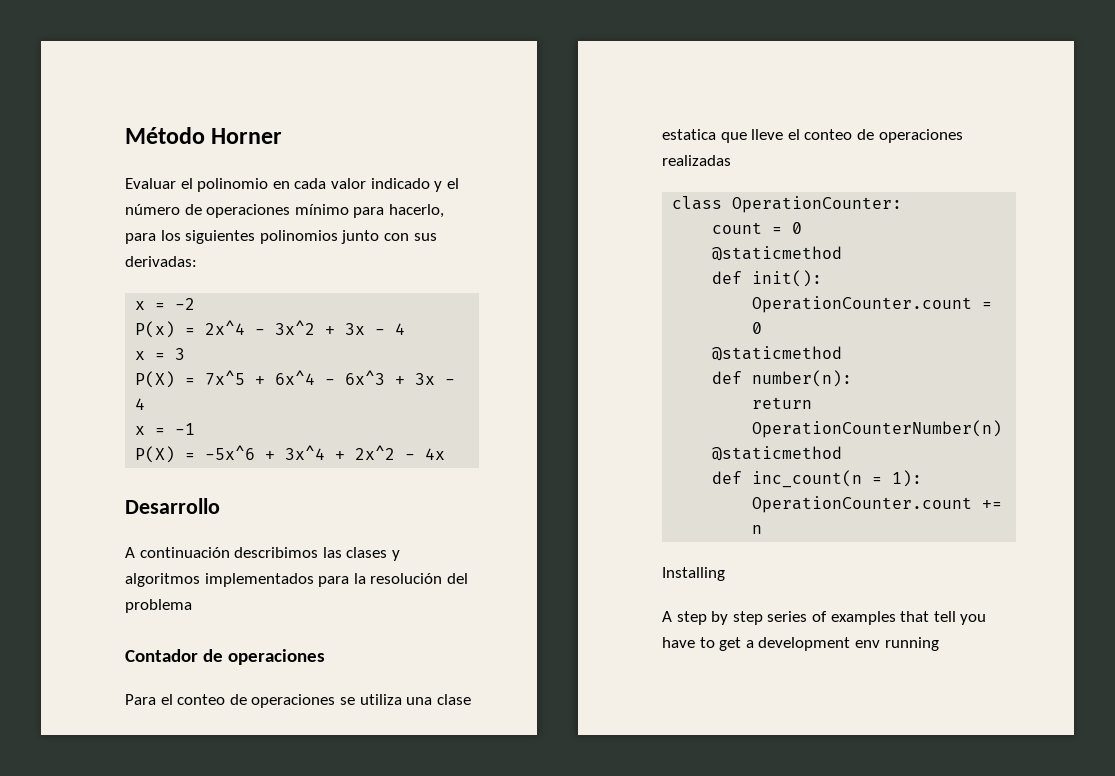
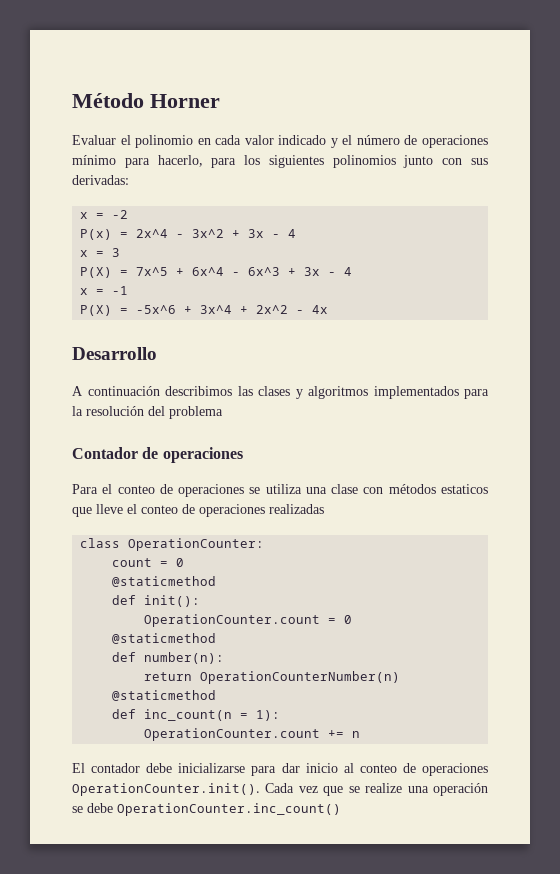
- Para el conteo de operaciones se utiliza una clase estatica que lleve el conteo de operaciones realizadas
+ Para el conteo de operaciones se utiliza una clase con métodos estaticos que lleve el conteo de operaciones realizadas
- Installing
- A step by step series of examples that tell you have to get a development env running
+ El contador debe inicializarse para dar inicio al conteo de operaciones OperationCounter.init(). Cada vez que se realize una operación se debe OperationCounter.inc_count()

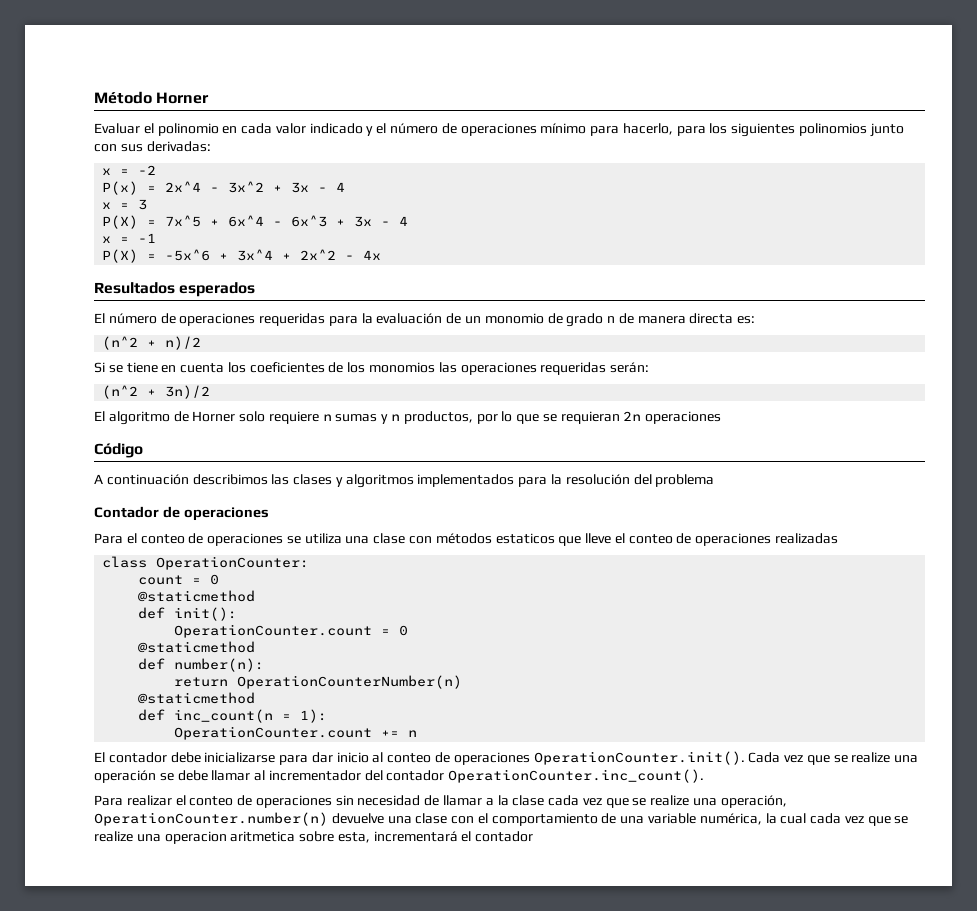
- Desarrollo
+ Resultados esperados
+ El número de operaciones requeridas para la evaluación de un monomio de grado n de manera directa es:
+ (n^2 + n)/2
+ Si se tiene en cuenta los coeficientes de los monomios las operaciones requeridas serán:
+ (n^2 + 3n)/2
+ El algoritmo de Horner solo requiere n sumas y n productos, por lo que se requieran 2n operaciones
+ Código
- El contador debe inicializarse para dar inicio al conteo de operaciones OperationCounter.init(). Cada vez que se realize una operación se debe OperationCounter.inc_count()
+ El contador debe inicializarse para dar inicio al conteo de operaciones OperationCounter.init(). Cada vez que se realize una operación se debe llamar al incrementador del contador OperationCounter.inc_count().
+ Para realizar el conteo de operaciones sin necesidad de llamar a la clase cada vez que se realize una operación, OperationCounter.number(n) devuelve una clase con el comportamiento de una variable numérica, la cual cada vez que se realize una operacion aritmetica sobre esta, incrementará el contador

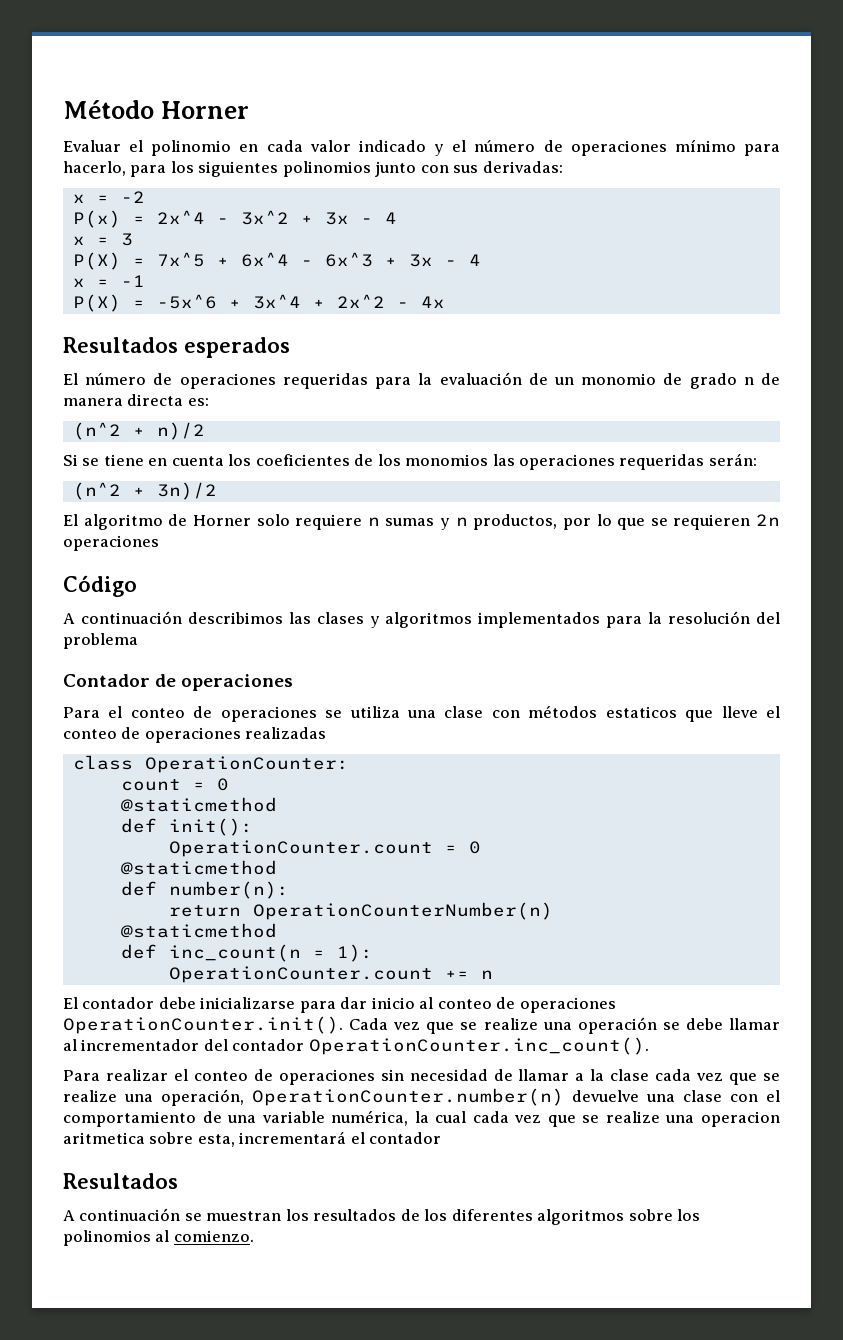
- El algoritmo de Horner solo requiere n sumas y n productos, por lo que se requieran 2n operaciones
+ El algoritmo de Horner solo requiere n sumas y n productos, por lo que se requieren 2n operaciones
  Para realizar el conteo de operaciones sin necesidad de llamar a la clase cada vez que se realize una operación, OperationCounter.number(n) devuelve una clase con el comportamiento de una variable numérica, la cual cada vez que se realize una operacion aritmetica sobre esta, incrementará el contador
+ Resultados
+ A continuación se muestran los resultados de los diferentes algoritmos sobre los polinomios al comienzo.

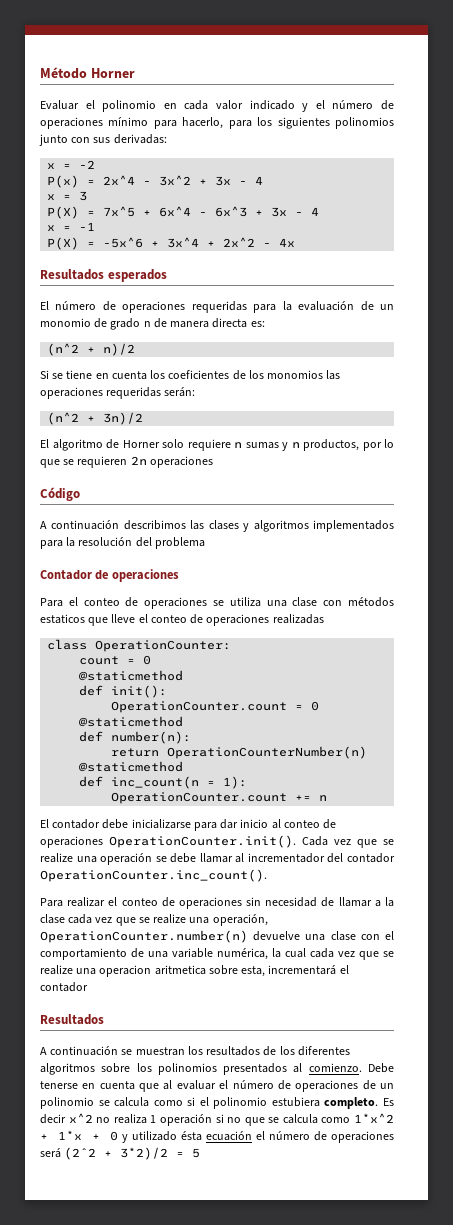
- A continuación se muestran los resultados de los diferentes algoritmos sobre los polinomios al comienzo.
+ A continuación se muestran los resultados de los diferentes algoritmos sobre los polinomios presentados al comienzo.
+ Debe tenerse en cuenta que al evaluar el número de operaciones de un polinomio se calcula como si el polinomio estubiera completo. Es decir x^2 no realiza 1 operación si no que se calcula como 1*x^2 + 1*x + 0 y utilizado ésta ecuación el número de operaciones será (2ˆ2 + 3*2)/2 = 5

